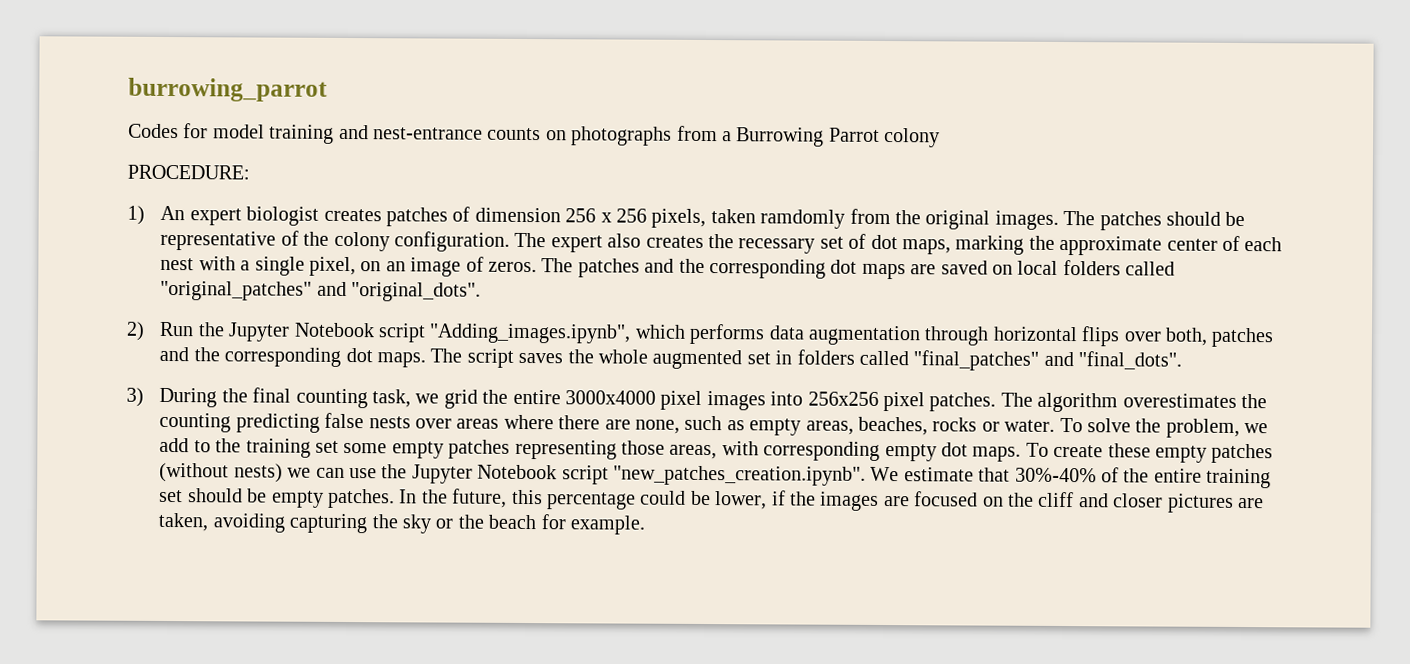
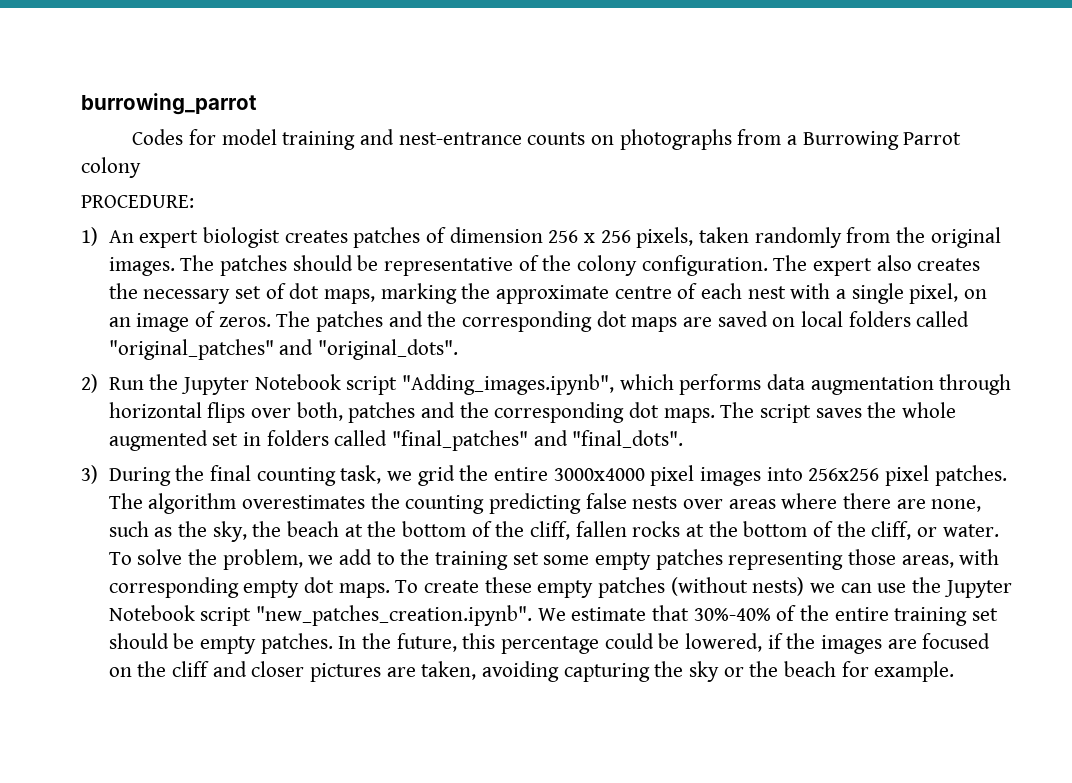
- 1) An expert biologist creates patches of dimension 256 x 256 pixels, taken ramdomly from the original images.
+ 1) An expert biologist creates patches of dimension 256 x 256 pixels, taken randomly from the original images.
- The expert also creates the recessary set of dot maps, marking the approximate center of each nest with a single pixel, on an image of zeros.
+ The expert also creates the necessary set of dot maps, marking the approximate centre of each nest with a single pixel, on an image of zeros.
- The algorithm overestimates the counting predicting false nests over areas where there are none, such as empty areas, beaches, rocks or water.
+ The algorithm overestimates the counting predicting false nests over areas where there are none, such as the sky, the beach at the bottom of the cliff, fallen rocks at the bottom of the cliff, or water.
- In the future, this percentage could be lower, if the images are focused on the cliff and closer pictures are taken, avoiding capturing the sky or the beach for example.
+ In the future, this percentage could be lowered, if the images are focused on the cliff and closer pictures are taken, avoiding capturing the sky or the beach for example.

